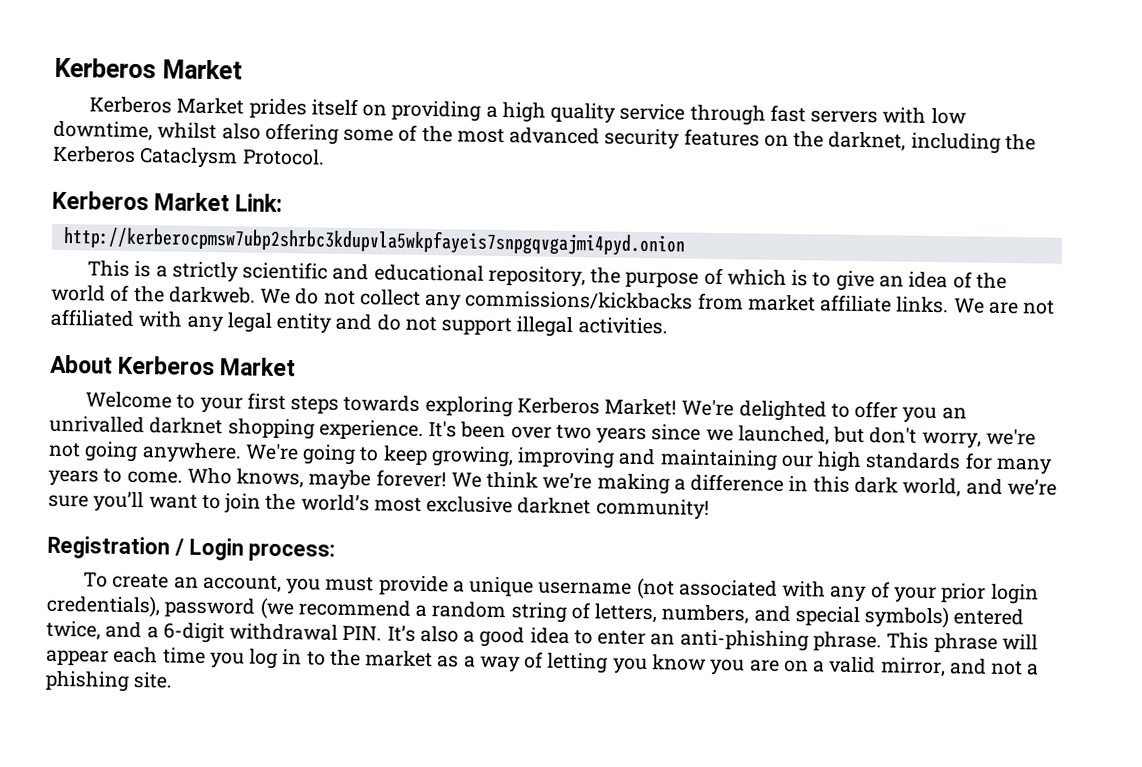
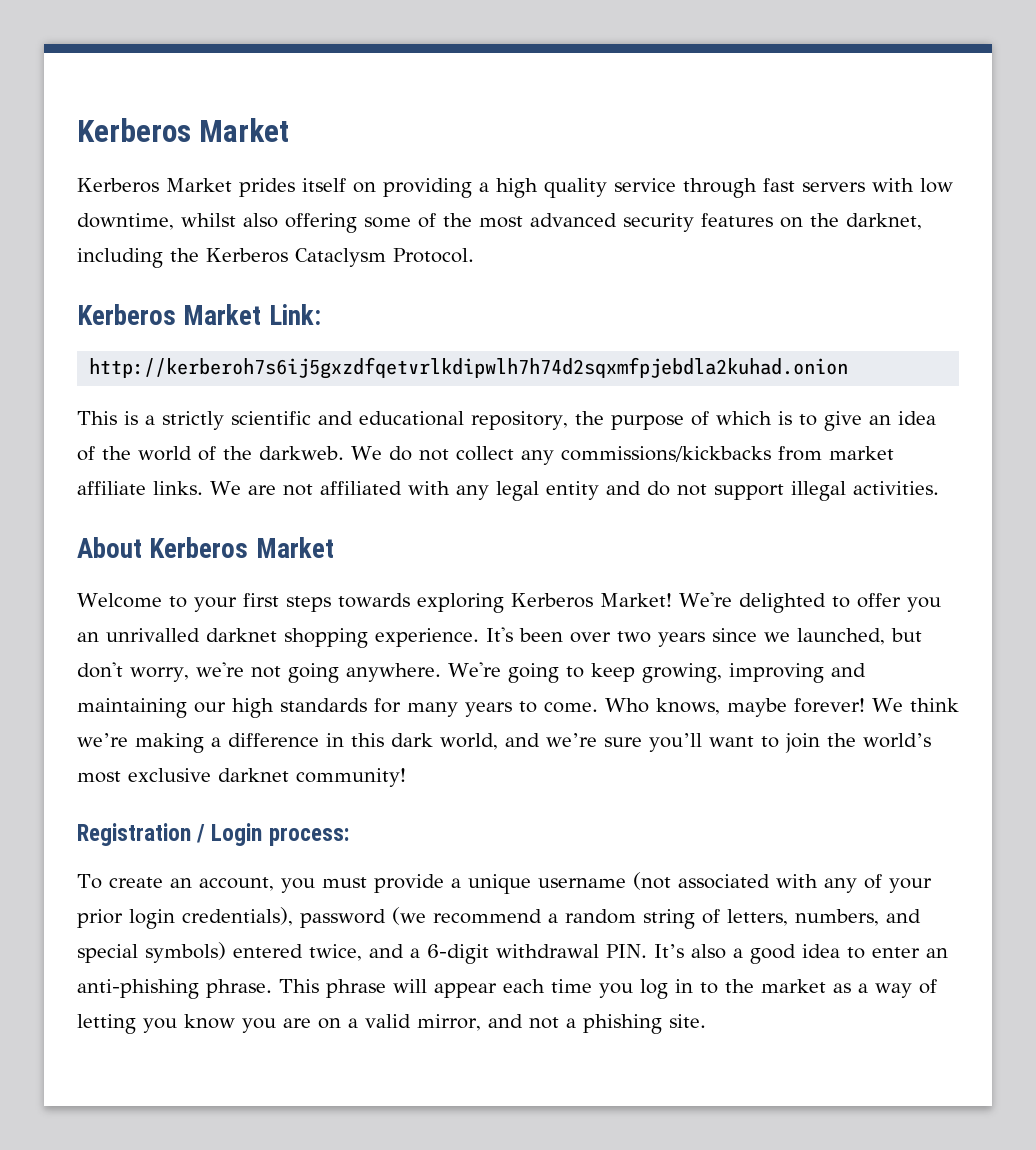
- http://kerberocpmsw7ubp2shrbc3kdupvla5wkpfayeis7snpgqvgajmi4pyd.onion
+ http://kerberoh7s6ij5gxzdfqetvrlkdipwlh7h74d2sqxmfpjebdla2kuhad.onion

